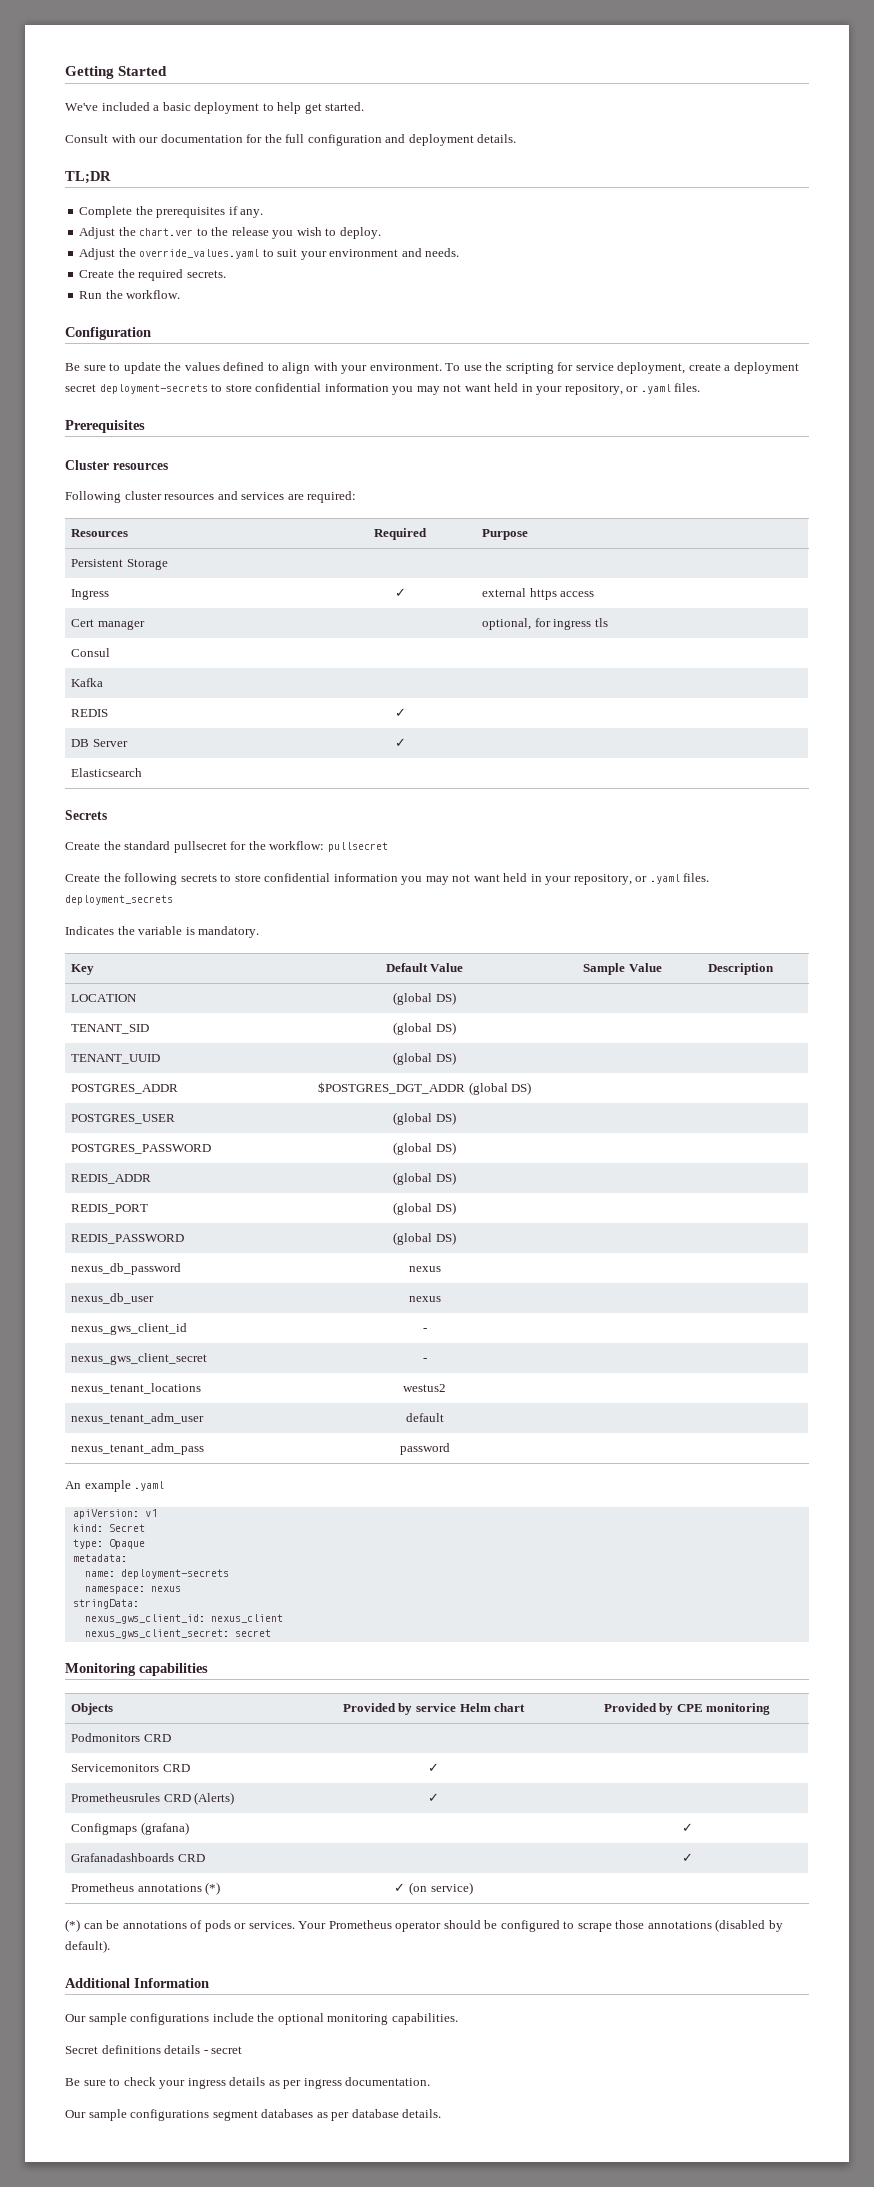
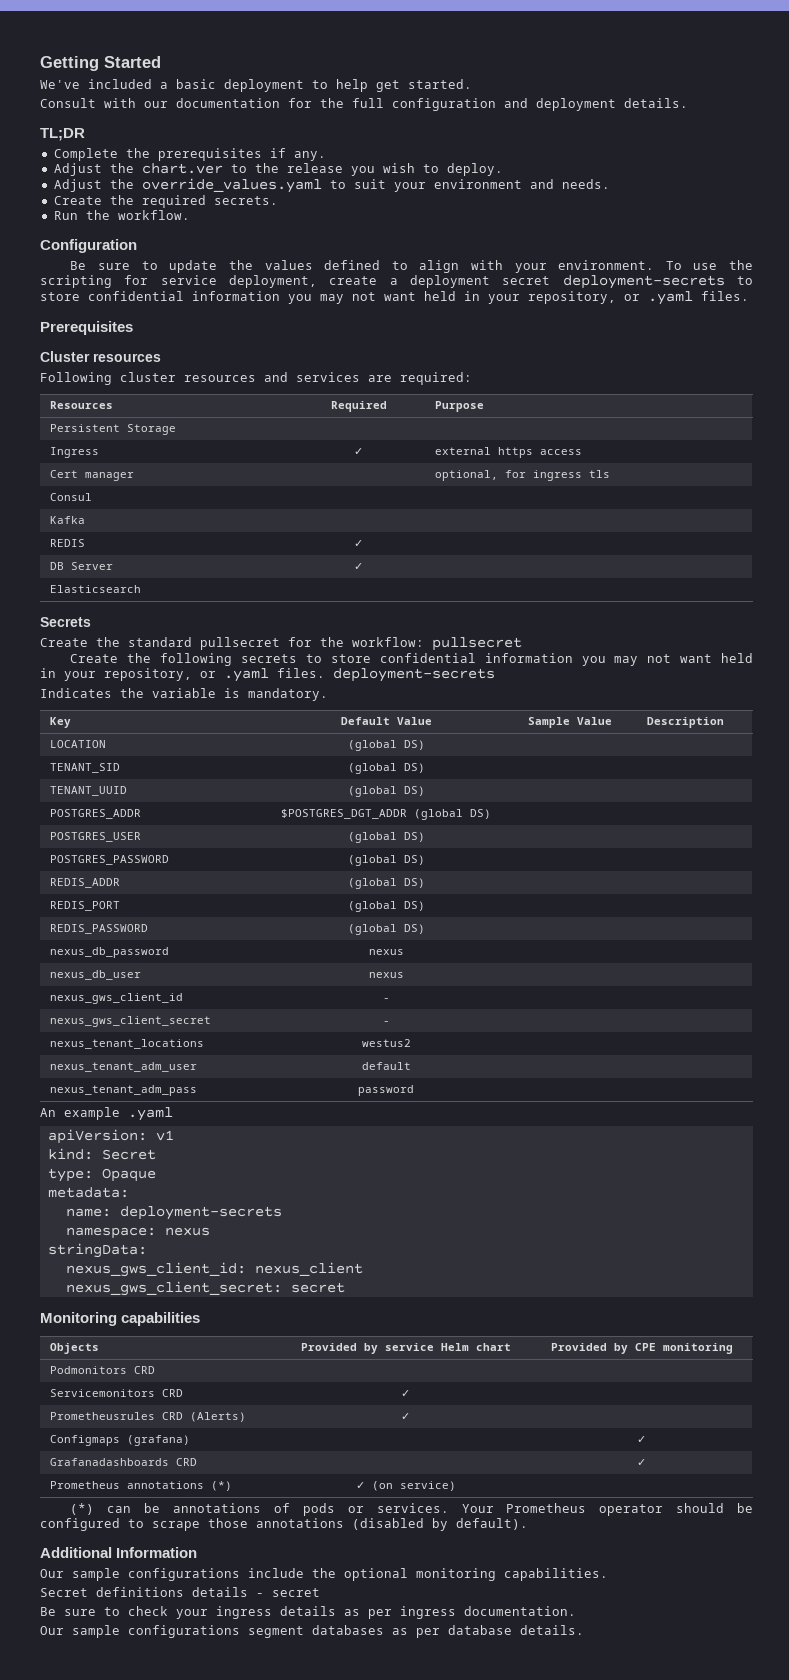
- Create the following secrets to store confidential information you may not want held in your repository, or .yaml files. deployment_secrets
+ Create the following secrets to store confidential information you may not want held in your repository, or .yaml files. deployment-secrets

